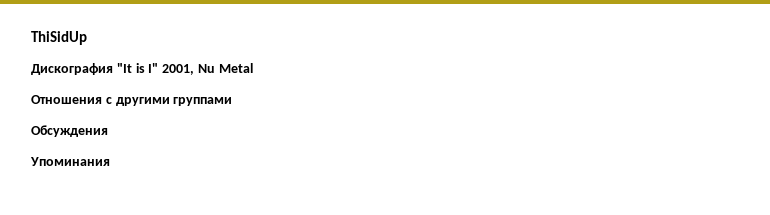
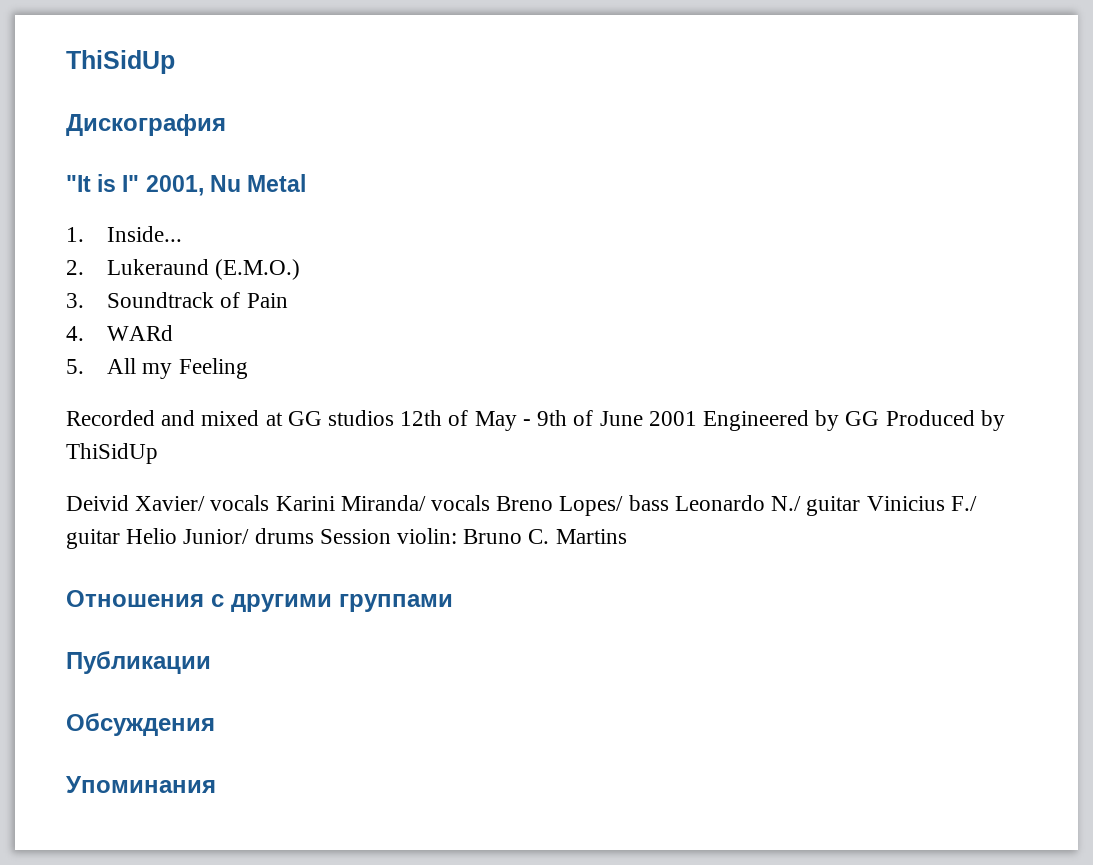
- Дискография "It is I" 2001, Nu Metal
+ Дискография
+ "It is I" 2001, Nu Metal
+ 1. Inside...
+ 2. Lukeraund (E.M.O.)
+ 3. Soundtrack of Pain
+ 4. WARd
+ 5. All my Feeling
+ Recorded and mixed at GG studios 12th of May - 9th of June 2001 Engineered by GG Produced by ThiSidUp
+ Deivid Xavier/ vocals Karini Miranda/ vocals Breno Lopes/ bass Leonardo N./ guitar Vinicius F./ guitar Helio Junior/ drums Session violin: Bruno C. Martins
+ Публикации

